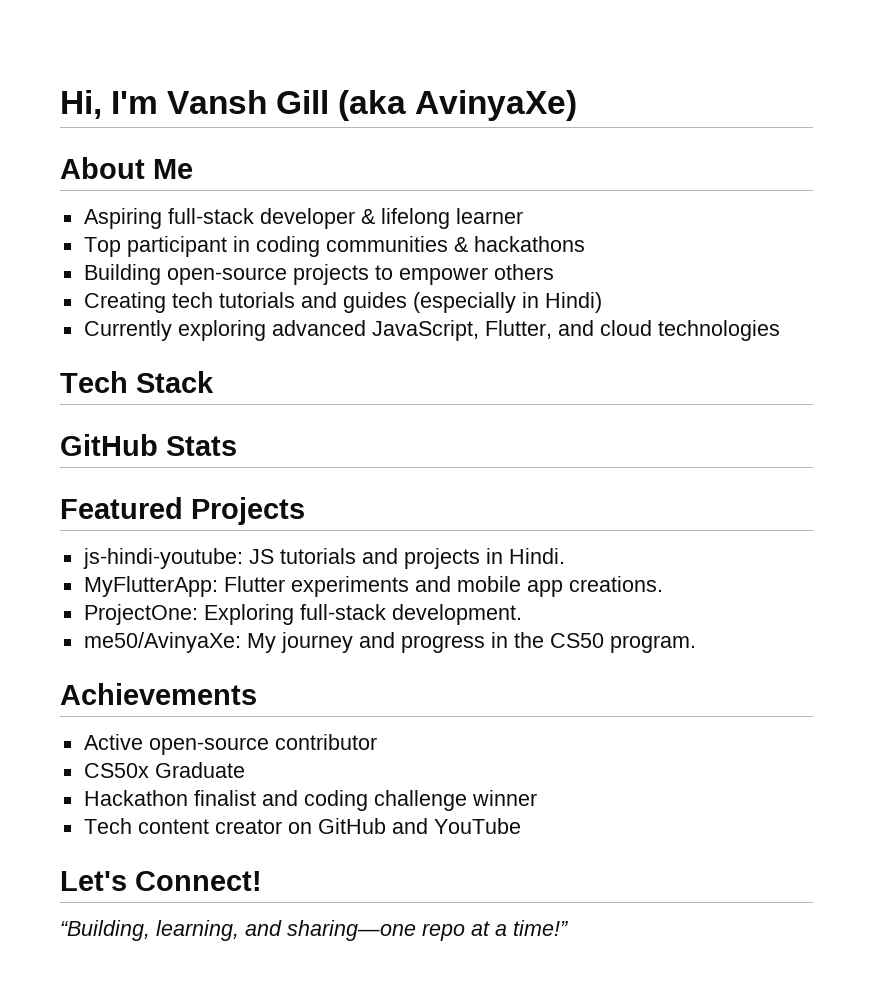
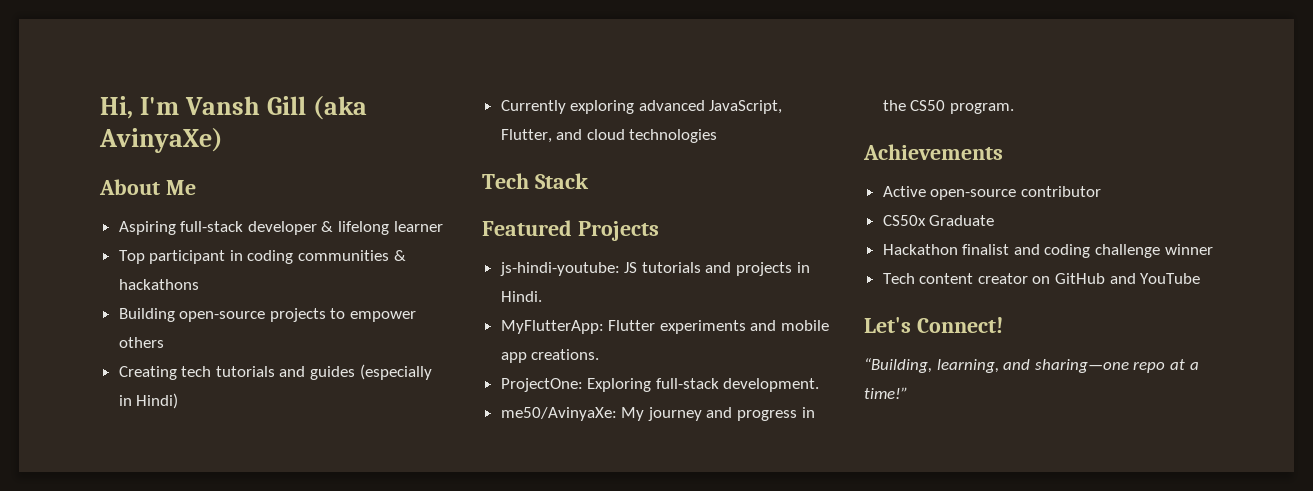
- GitHub Stats

